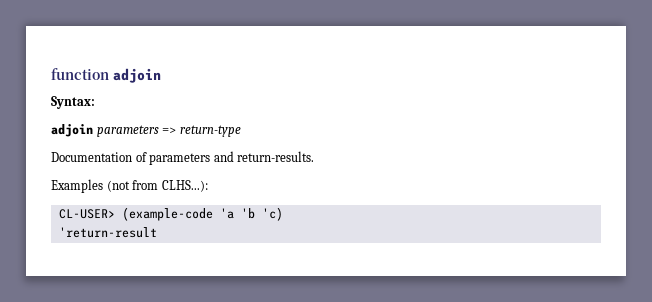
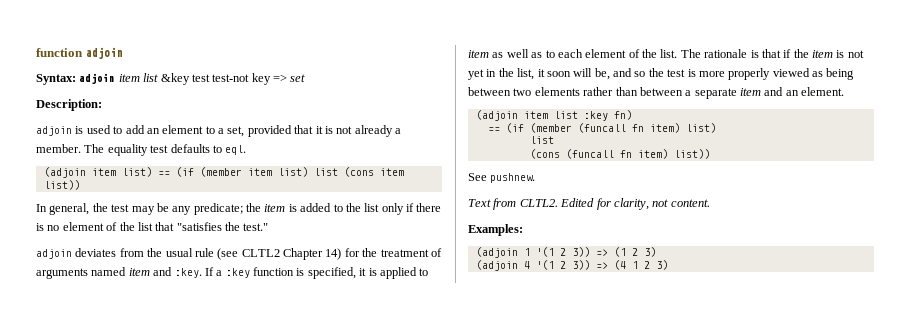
- Syntax:
- adjoin parameters => return-type
- Documentation of parameters and return-results.
- Examples (not from CLHS...):
- CL-USER> (example-code 'a 'b 'c)
- 'return-result
+ Syntax: adjoin item list &key test test-not key => set
+ Description:
+ adjoin is used to add an element to a set, provided that it is not already a member. The equality test defaults to eql.
+ (adjoin item list) == (if (member item list) list (cons item list))
+ In general, the test may be any predicate; the item is added to the list only if there is no element of the list that "satisfies the test."
+ adjoin deviates from the usual rule (see CLTL2 Chapter 14) for the treatment of arguments named item and :key. If a :key function is specified, it is applied to item as well as to each element of the list. The rationale is that if the item is not yet in the list, it soon will be, and so the test is more properly viewed as being between two elements rather than between a separate item and an element.
+ (adjoin item list :key fn)
+ == (if (member (funcall fn item) list)
+ list
+ (cons (funcall fn item) list))
+ See pushnew.
+ Text from CLTL2. Edited for clarity, not content.
+ Examples:
+ (adjoin 1 '(1 2 3)) => (1 2 3)
+ (adjoin 4 '(1 2 3)) => (4 1 2 3)

